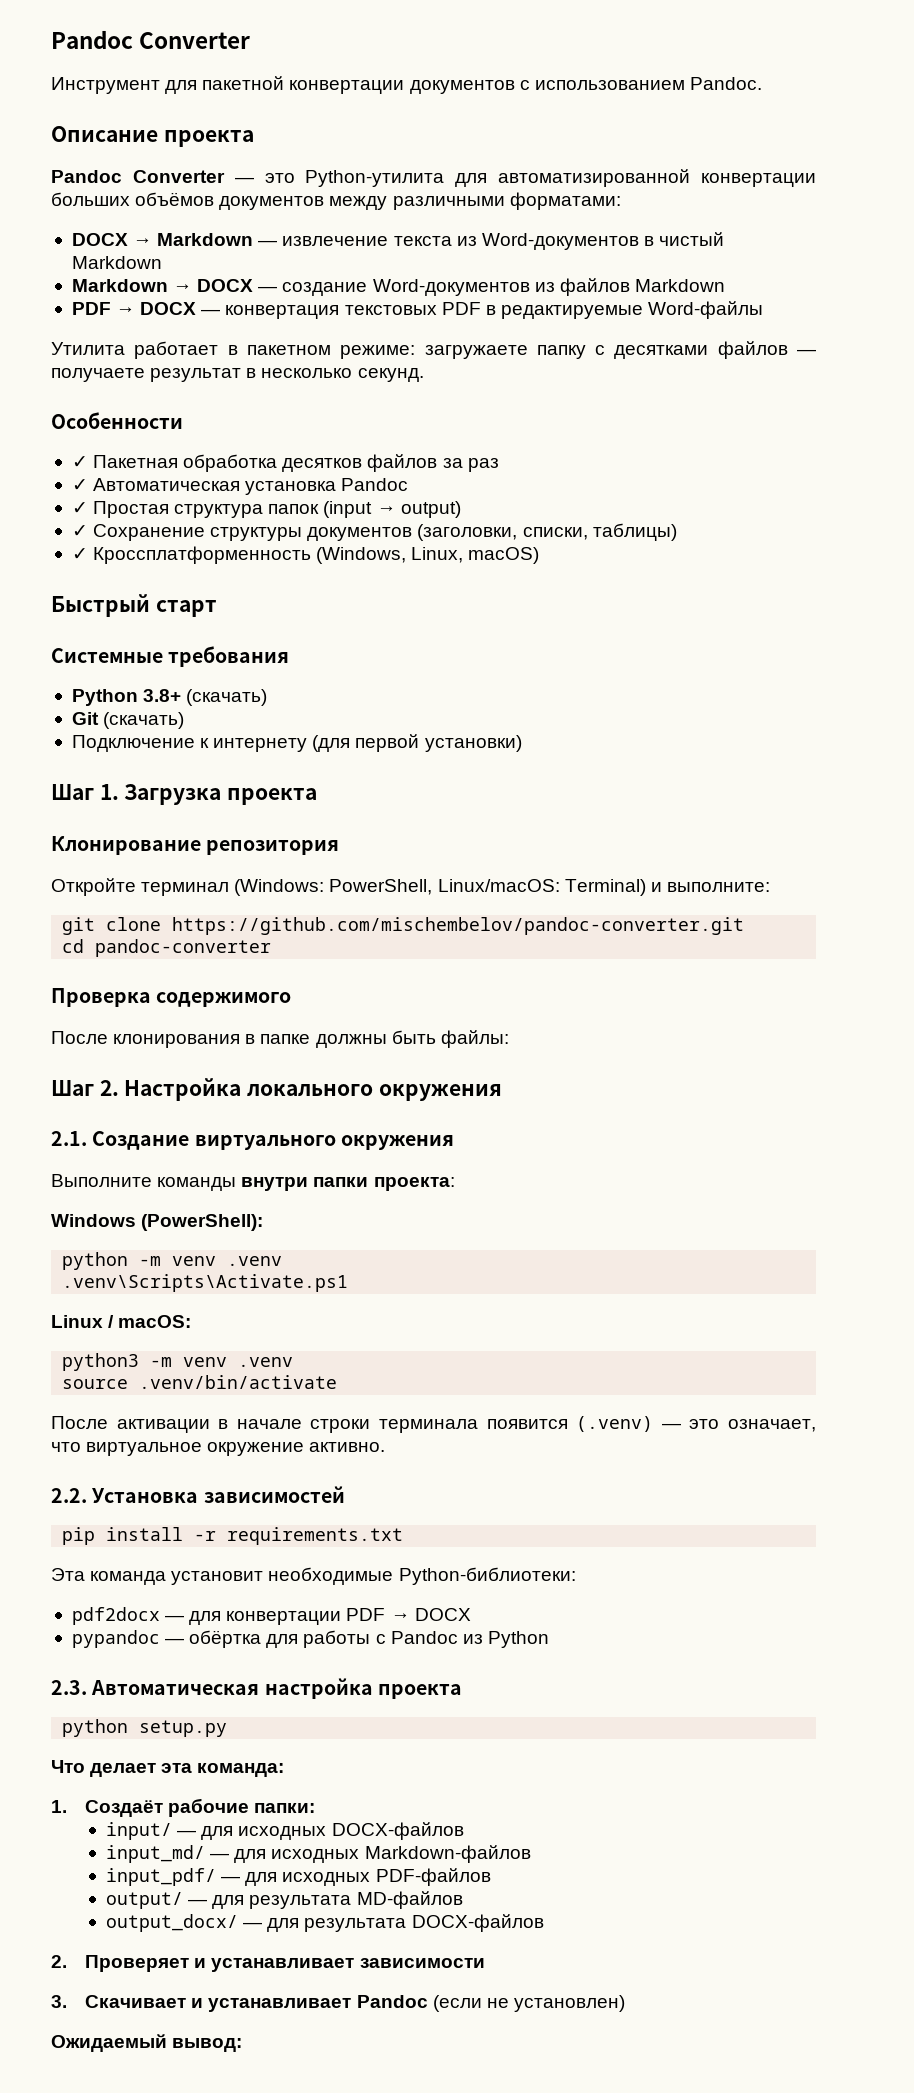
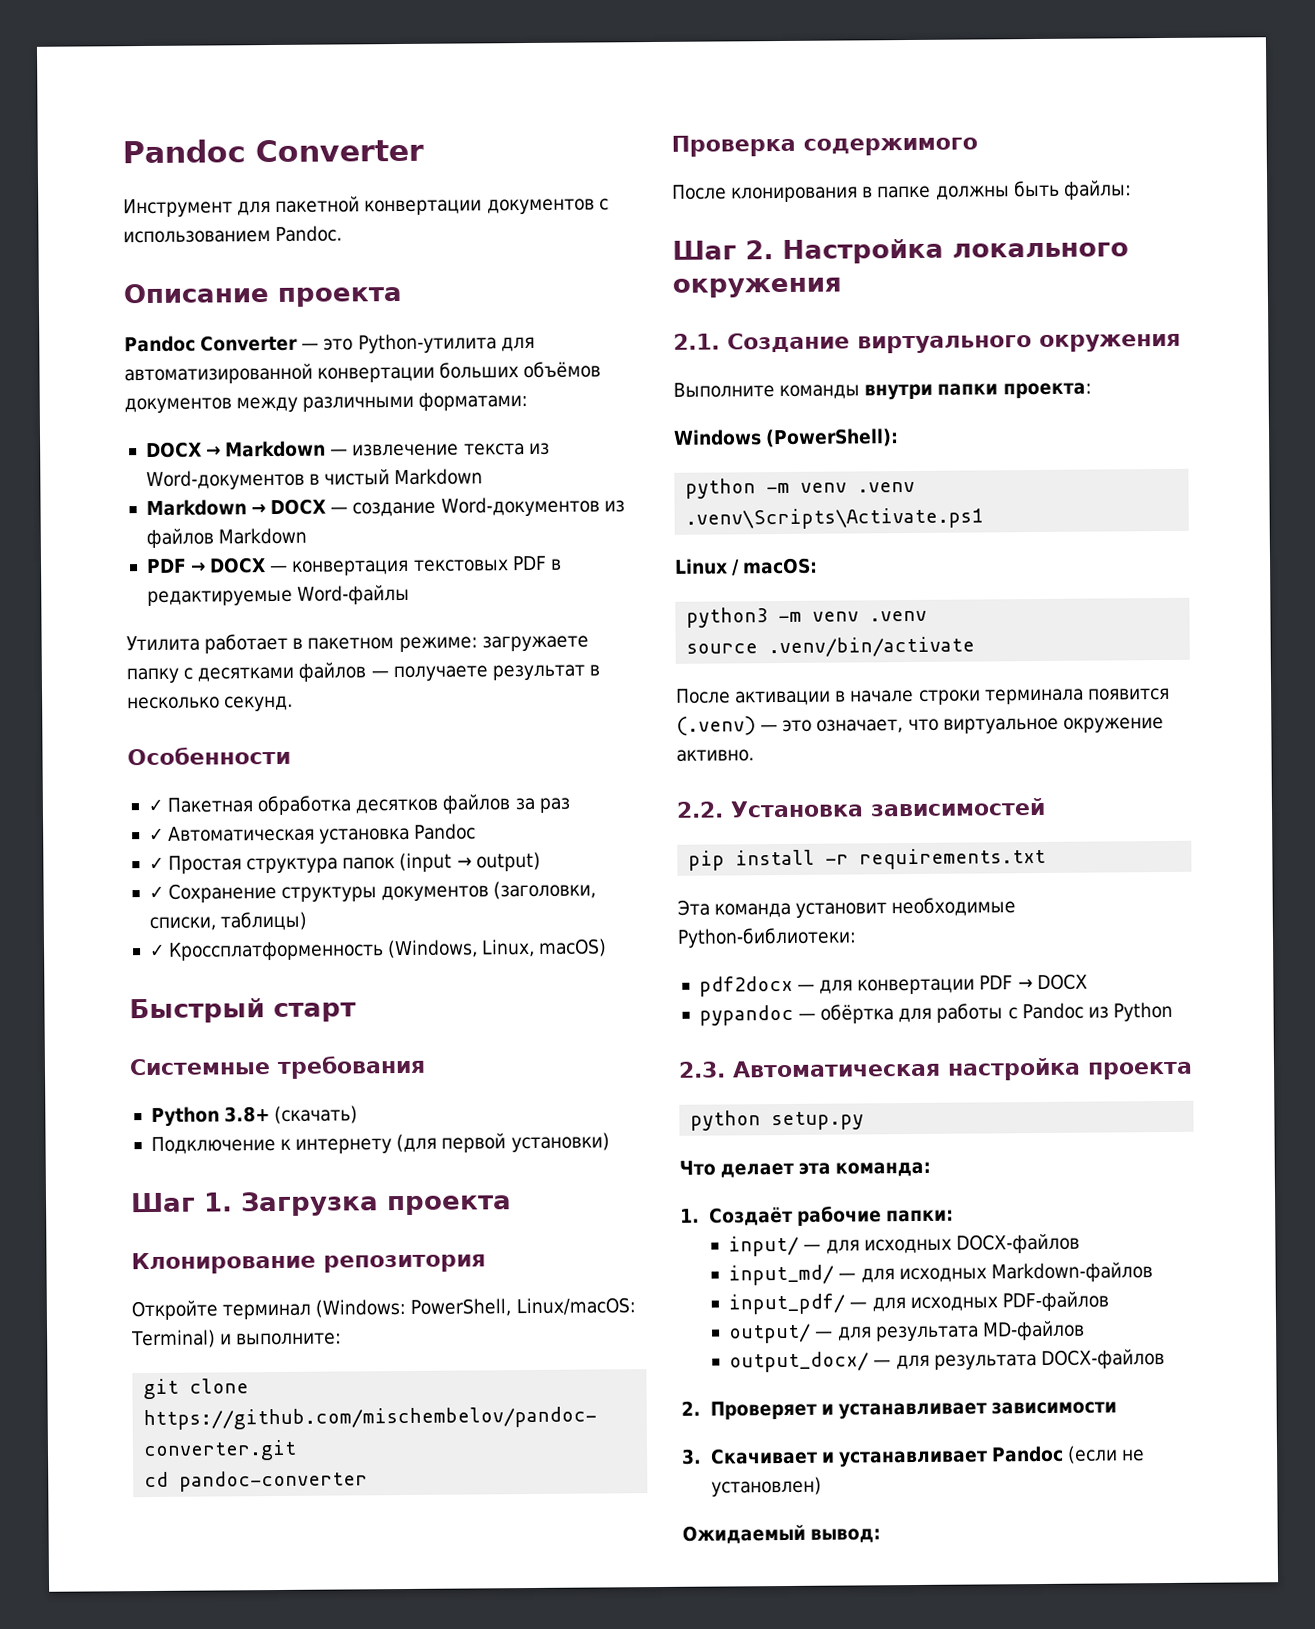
- Git (скачать)

